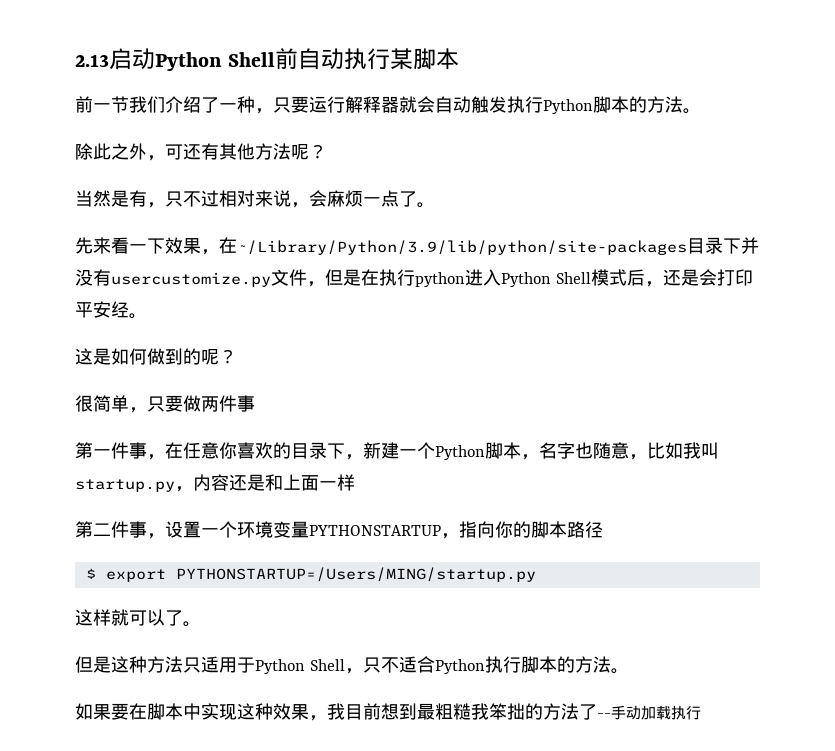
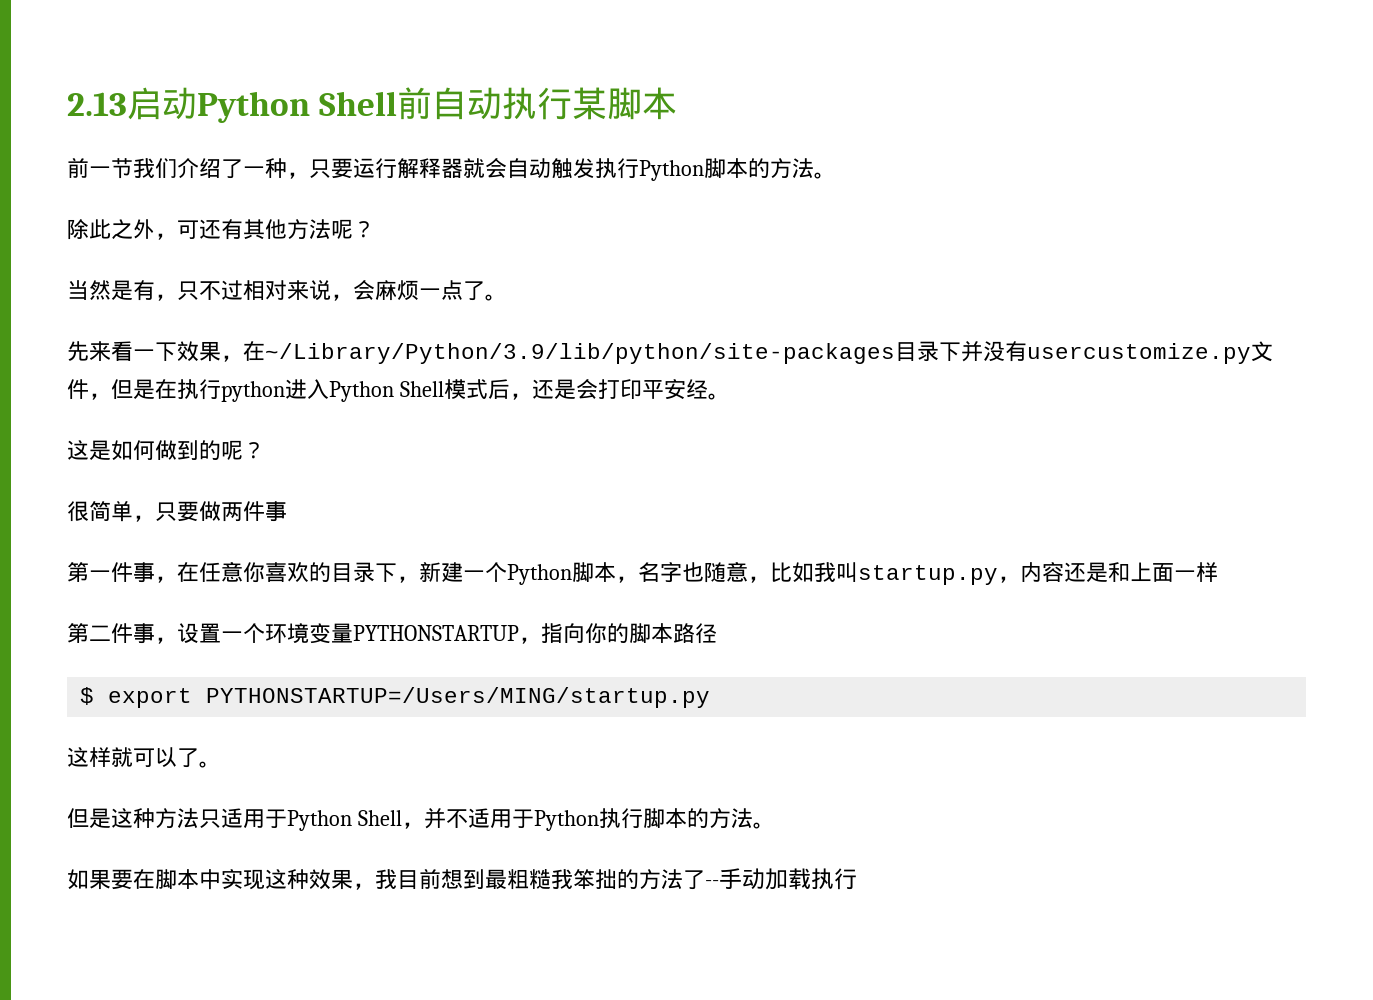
- 但是这种方法只适用于Python Shell，只不适合Python执行脚本的方法。
+ 但是这种方法只适用于Python Shell，并不适用于Python执行脚本的方法。

